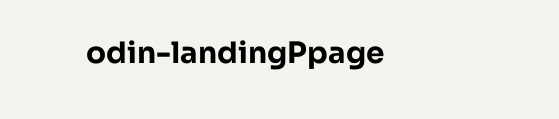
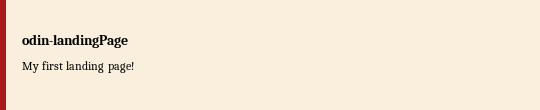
- odin-landingPpage
+ odin-landingPage
+ My first landing page!

